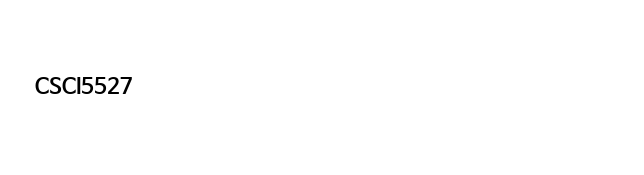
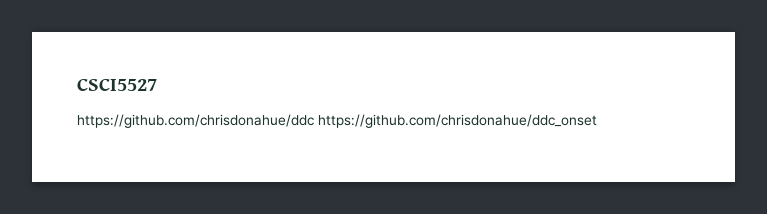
+ https://github.com/chrisdonahue/ddc https://github.com/chrisdonahue/ddc_onset

